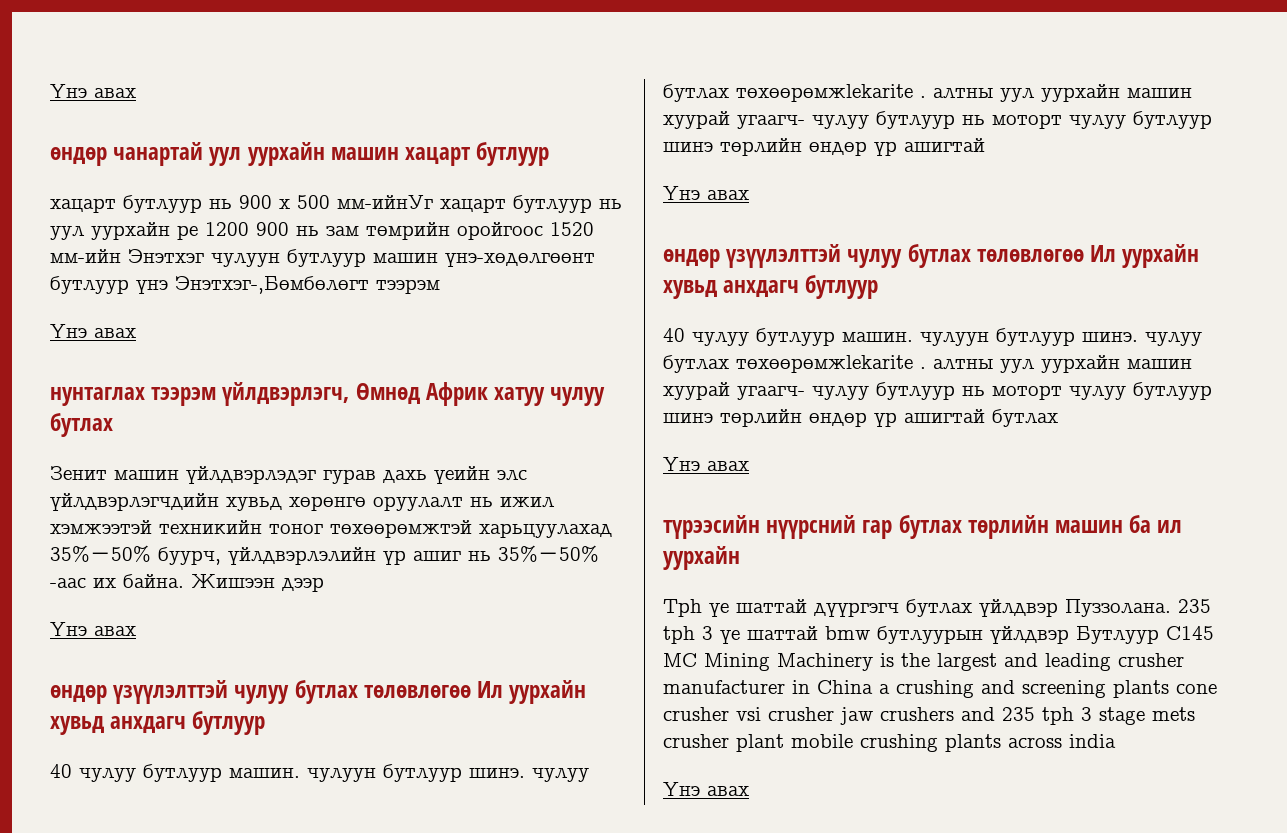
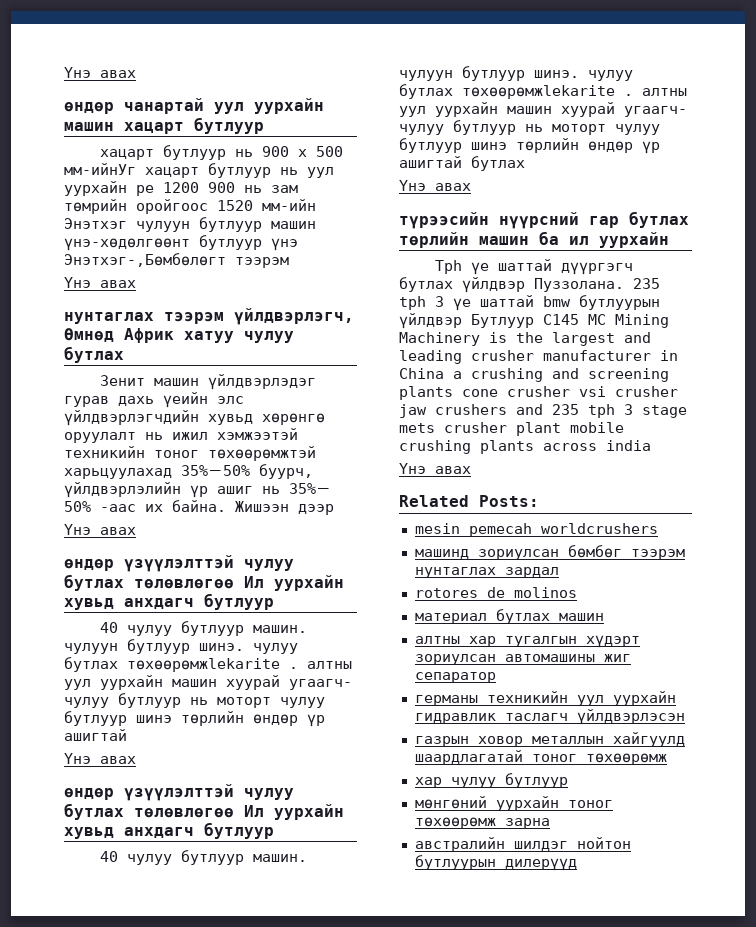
+ Related Posts:
+ mesin pemecah worldcrushers
+ машинд зориулсан бөмбөг тээрэм нунтаглах зардал
+ rotores de molinos
+ материал бутлах машин
+ алтны хар тугалгын хүдэрт зориулсан автомашины жиг сепаратор
+ германы техникийн уул уурхайн гидравлик таслагч үйлдвэрлэсэн
+ газрын ховор металлын хайгуулд шаардлагатай тоног төхөөрөмж
+ хар чулуу бутлуур
+ мөнгөний уурхайн тоног төхөөрөмж зарна
+ австралийн шилдэг нойтон бутлуурын дилерүүд

